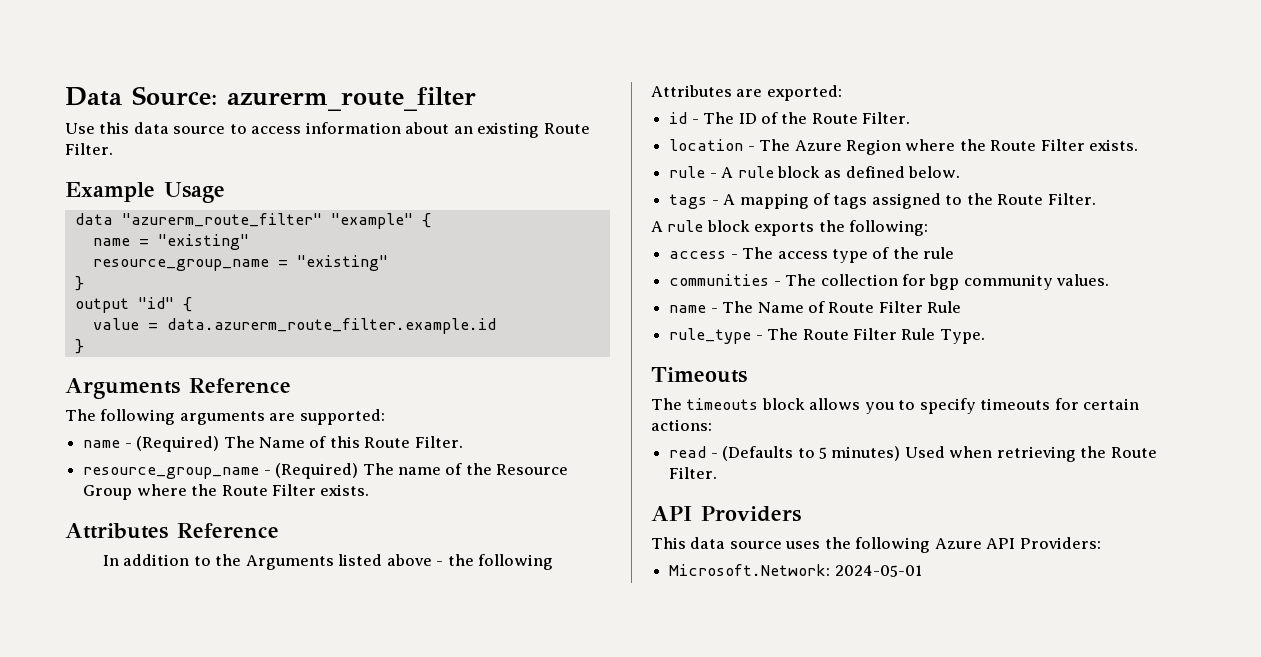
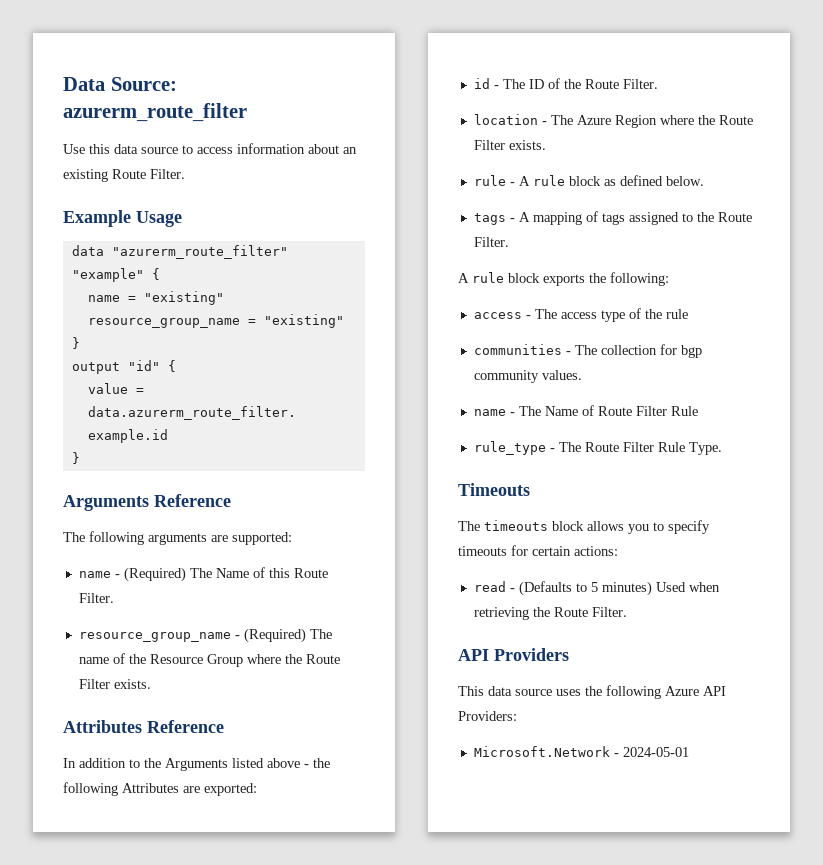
- Microsoft.Network: 2024-05-01
+ Microsoft.Network - 2024-05-01

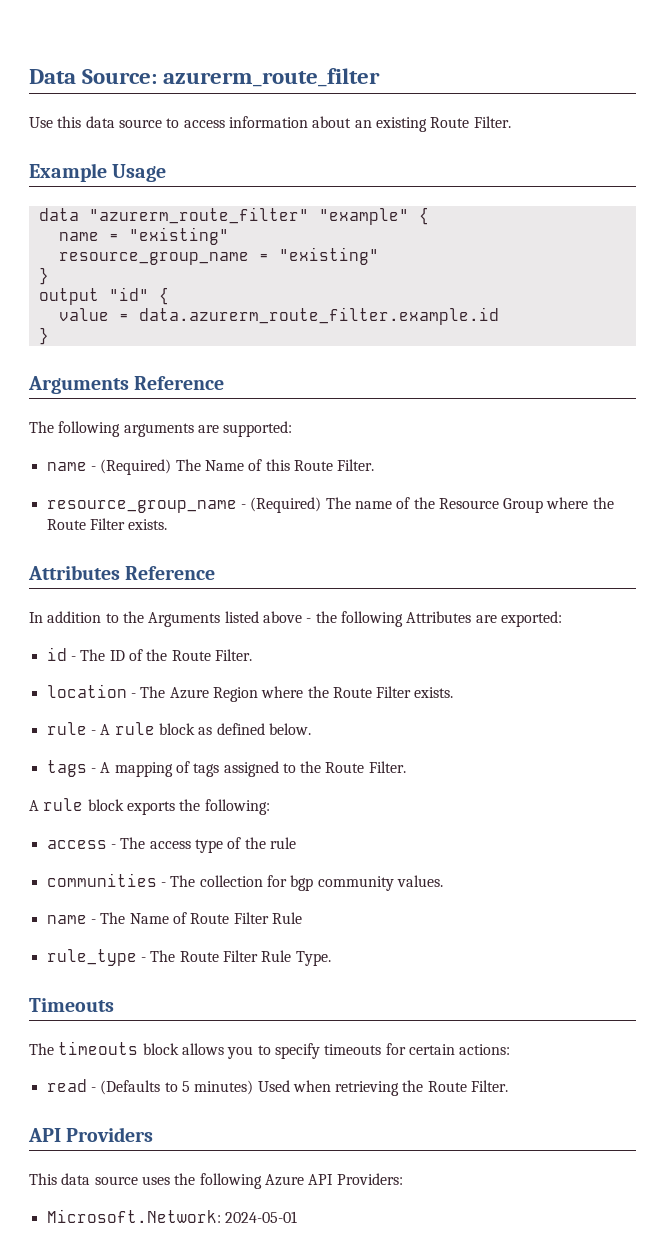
- Microsoft.Network - 2024-05-01
+ Microsoft.Network: 2024-05-01

